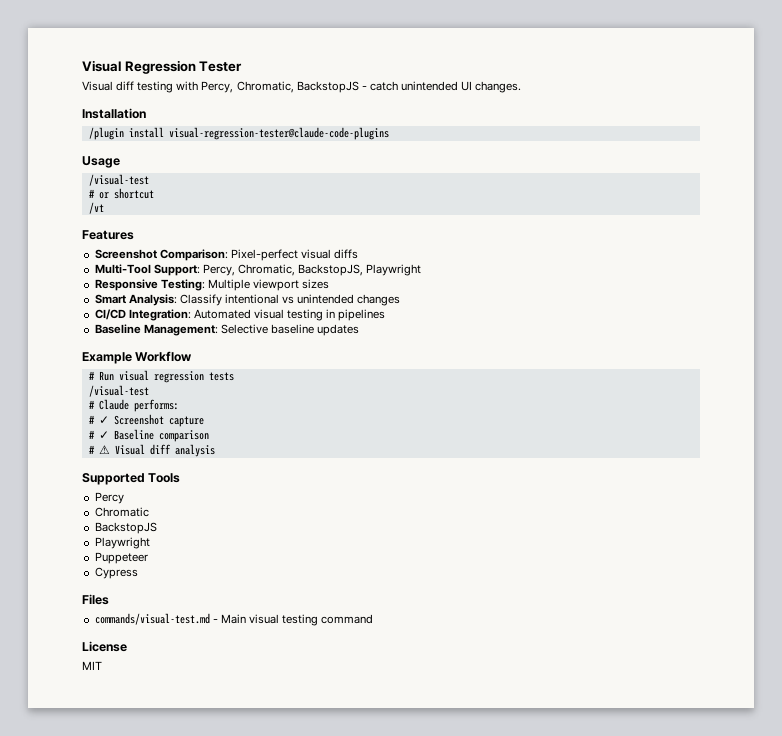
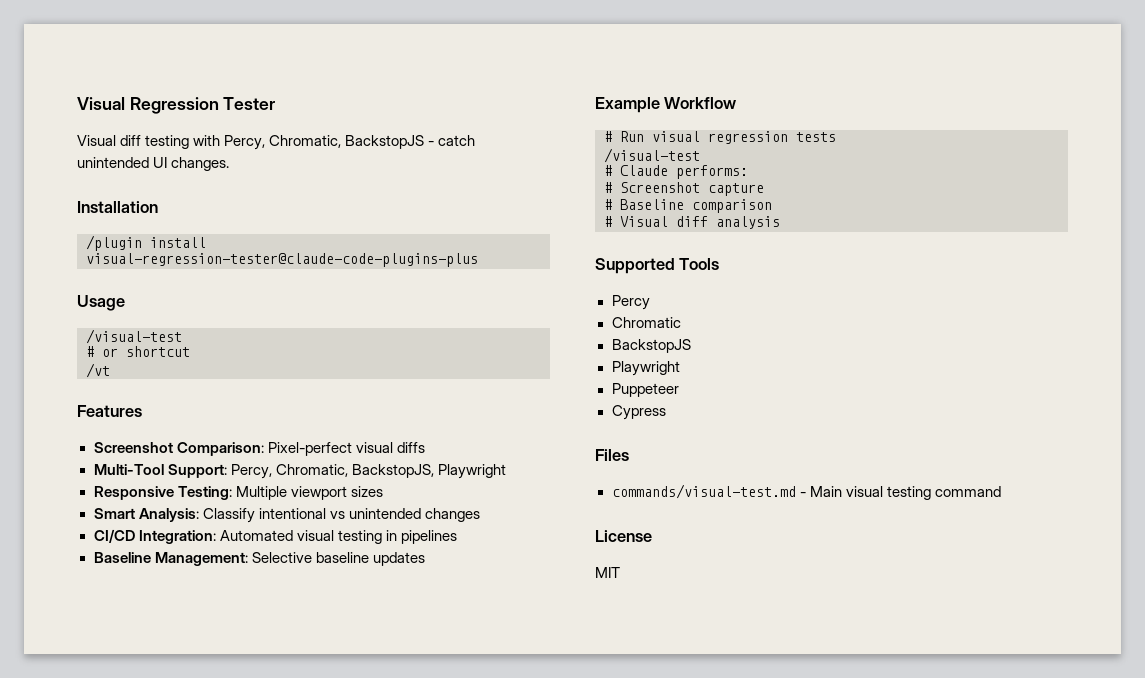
- /plugin install visual-regression-tester@claude-code-plugins
+ /plugin install visual-regression-tester@claude-code-plugins-plus
- # ✓ Screenshot capture
+ # Screenshot capture
- # ✓ Baseline comparison
+ # Baseline comparison
- # ⚠ Visual diff analysis
+ # Visual diff analysis

